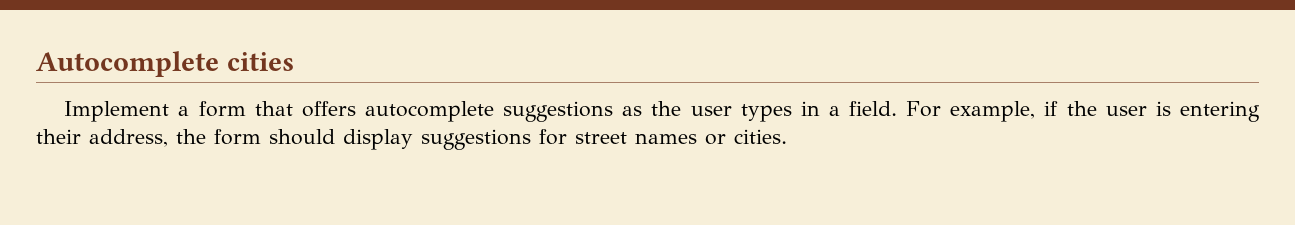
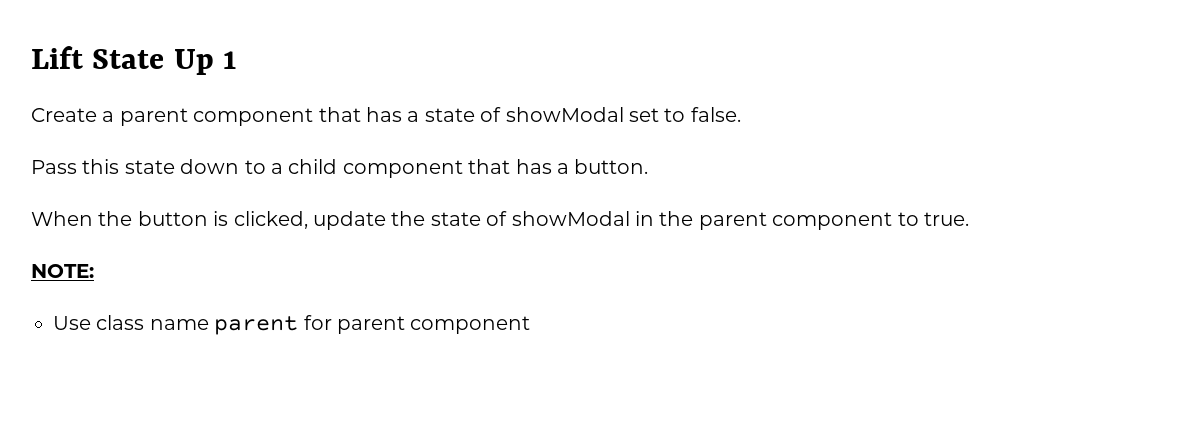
- Autocomplete cities
- Implement a form that offers autocomplete suggestions as the user types in a field. For example, if the user is entering their address, the form should display suggestions for street names or cities.
+ Lift State Up 1
+ Create a parent component that has a state of showModal set to false.
+ Pass this state down to a child component that has a button.
+ When the button is clicked, update the state of showModal in the parent component to true.
+ NOTE:
+ Use class name parent for parent component

